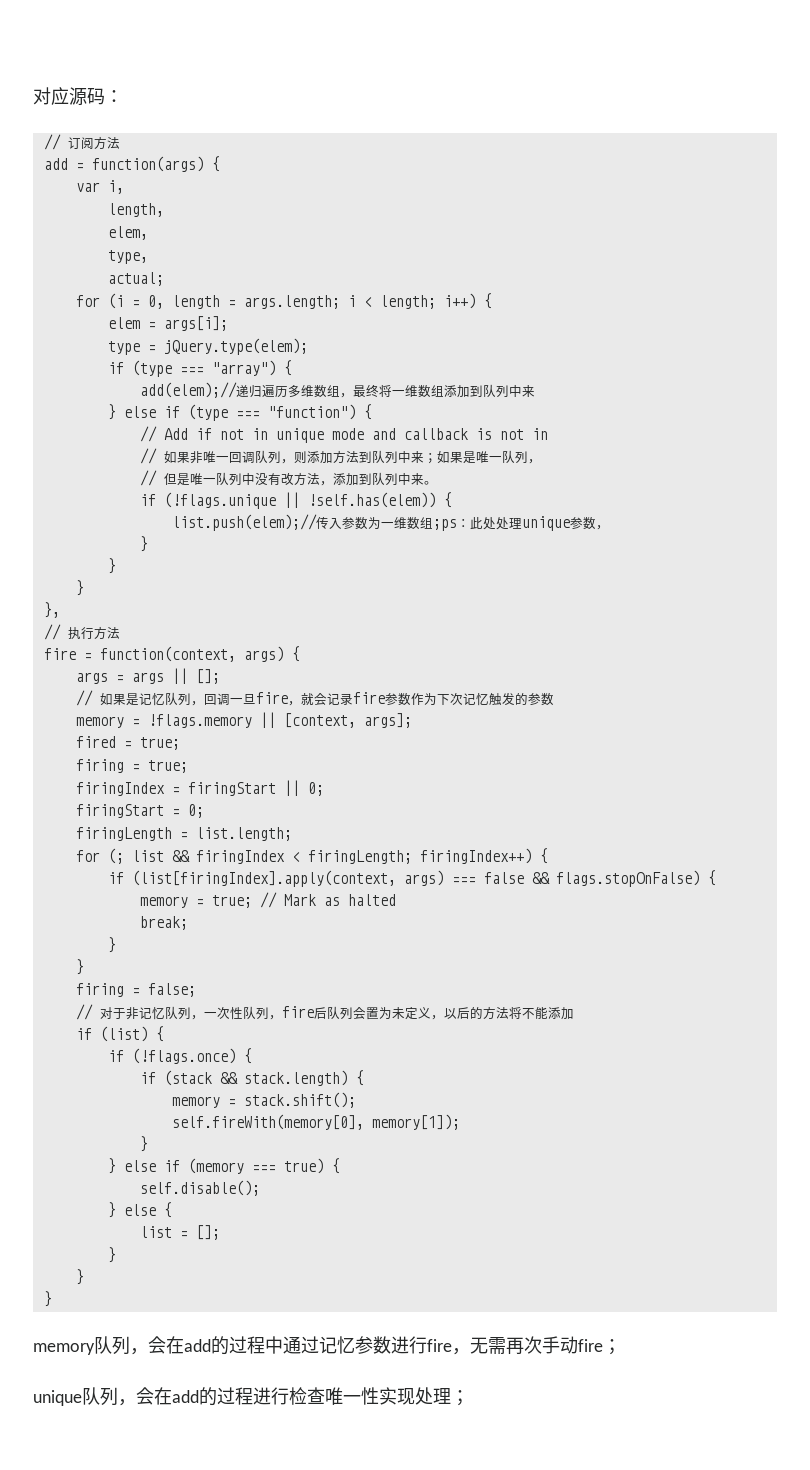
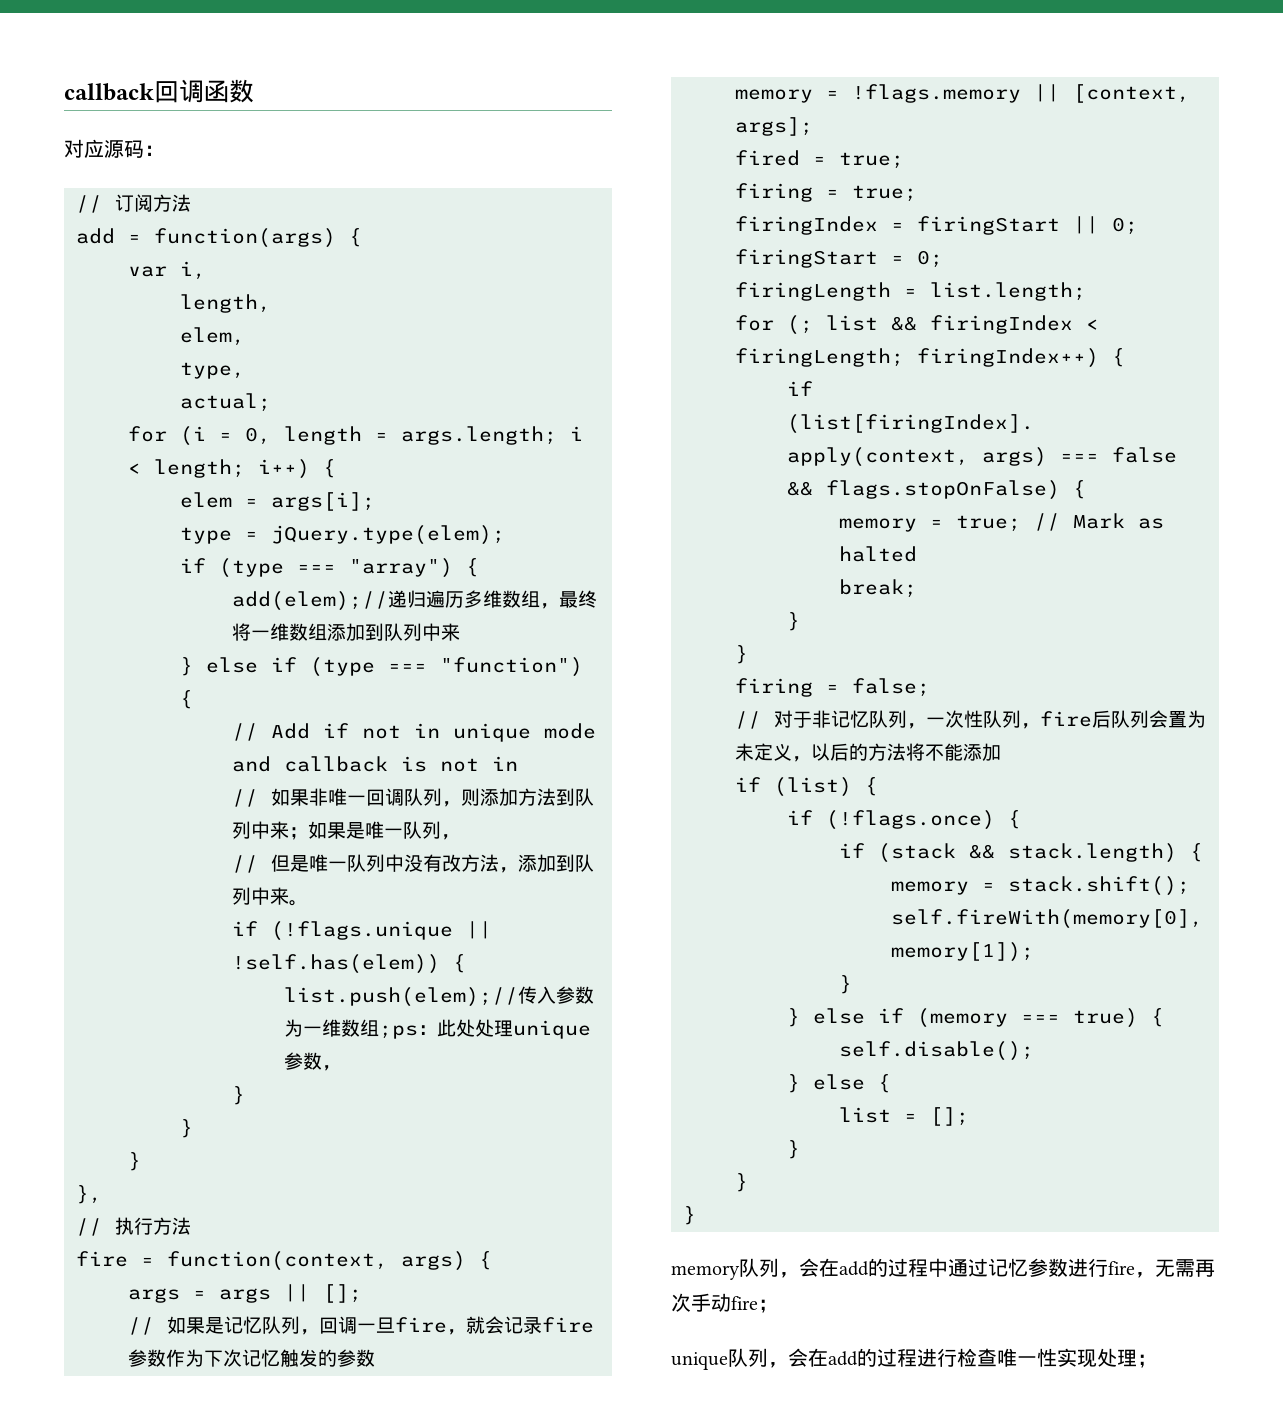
+ callback回调函数

